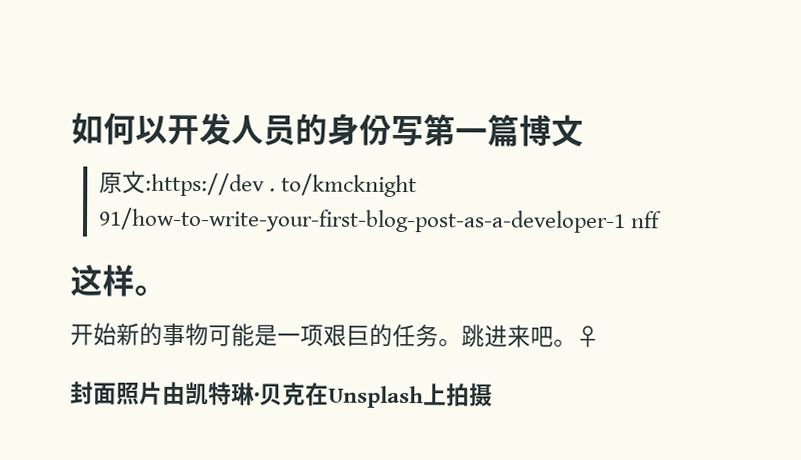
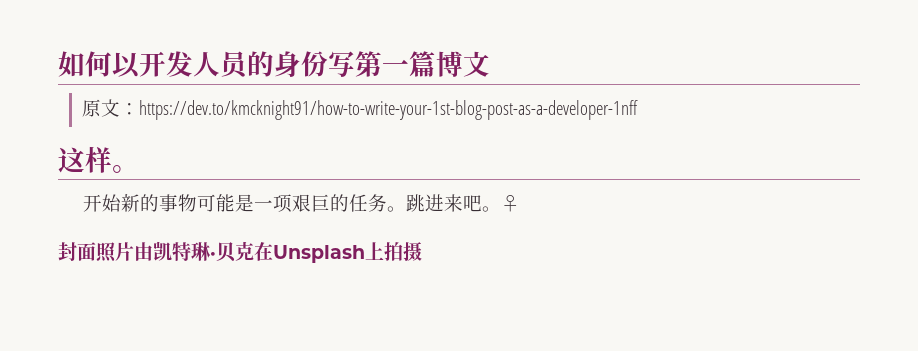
- 原文:https://dev . to/kmcknight 91/how-to-write-your-first-blog-post-as-a-developer-1 nff
+ 原文：https://dev.to/kmcknight91/how-to-write-your-1st-blog-post-as-a-developer-1nff

